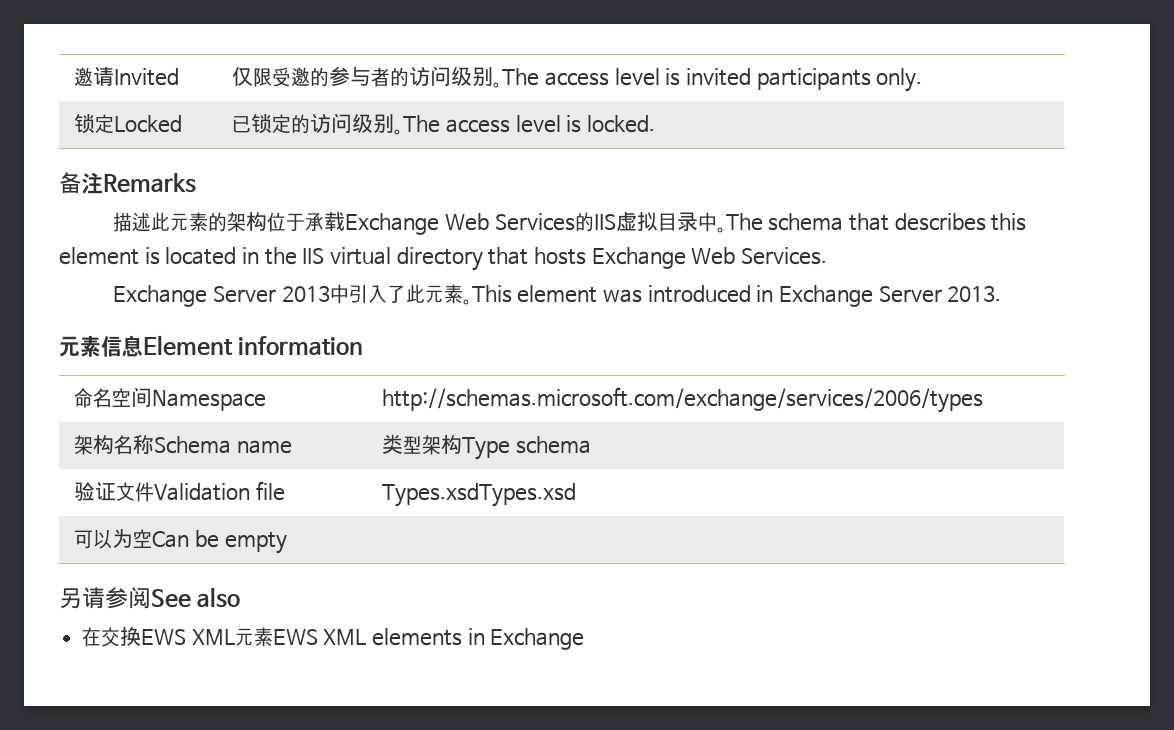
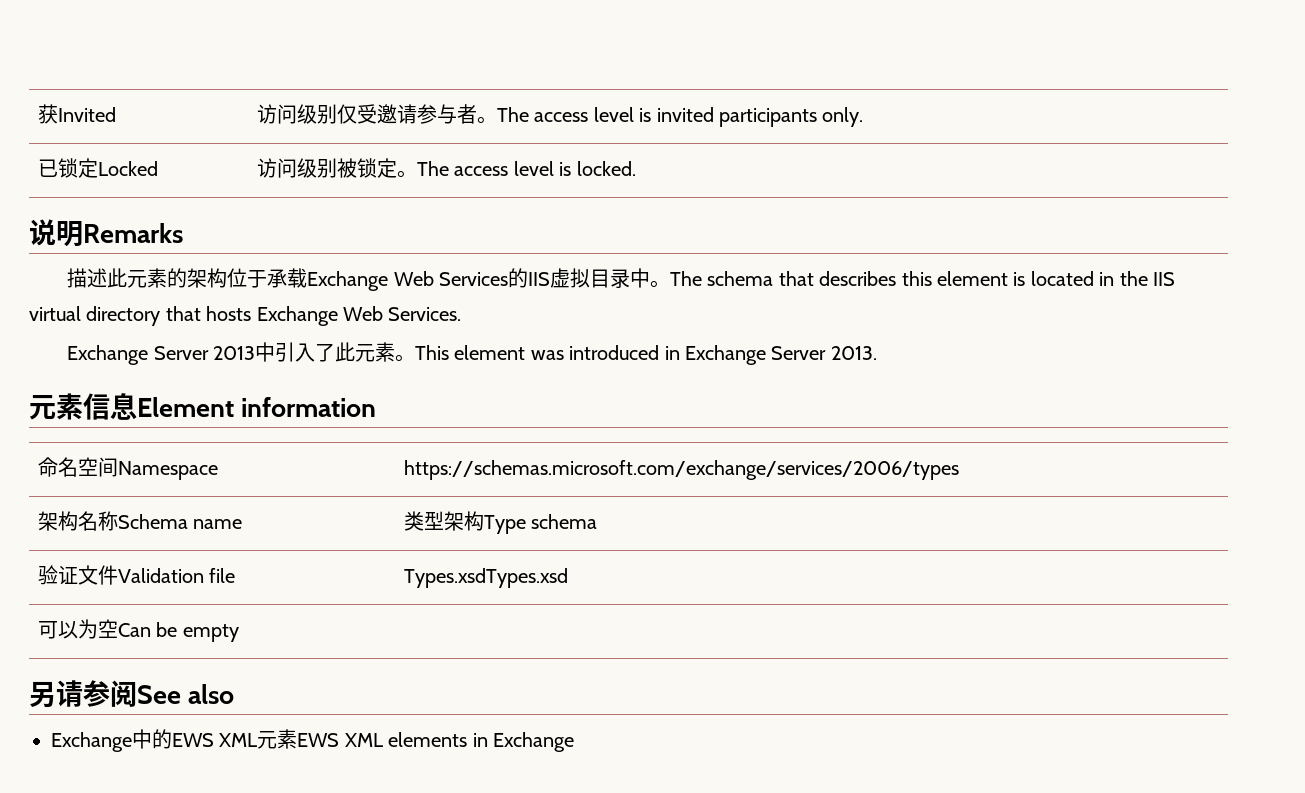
- 邀请Invited | 仅限受邀的参与者的访问级别。The access level is invited participants only.
+ 获Invited | 访问级别仅受邀请参与者。The access level is invited participants only.
- 锁定Locked | 已锁定的访问级别。The access level is locked.
+ 已锁定Locked | 访问级别被锁定。The access level is locked.
- 备注Remarks
+ 说明Remarks
- 命名空间Namespace | http://schemas.microsoft.com/exchange/services/2006/types
+ 命名空间Namespace | https://schemas.microsoft.com/exchange/services/2006/types
- 在交换EWS XML元素EWS XML elements in Exchange
+ Exchange中的EWS XML元素EWS XML elements in Exchange

